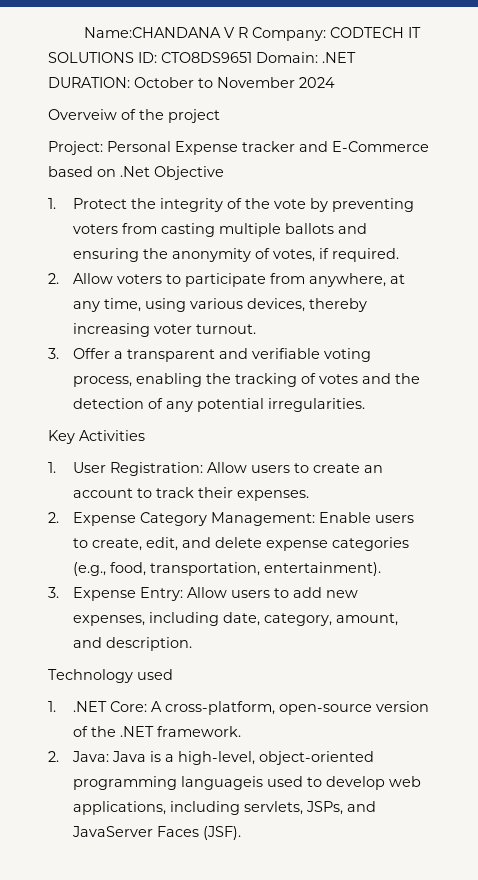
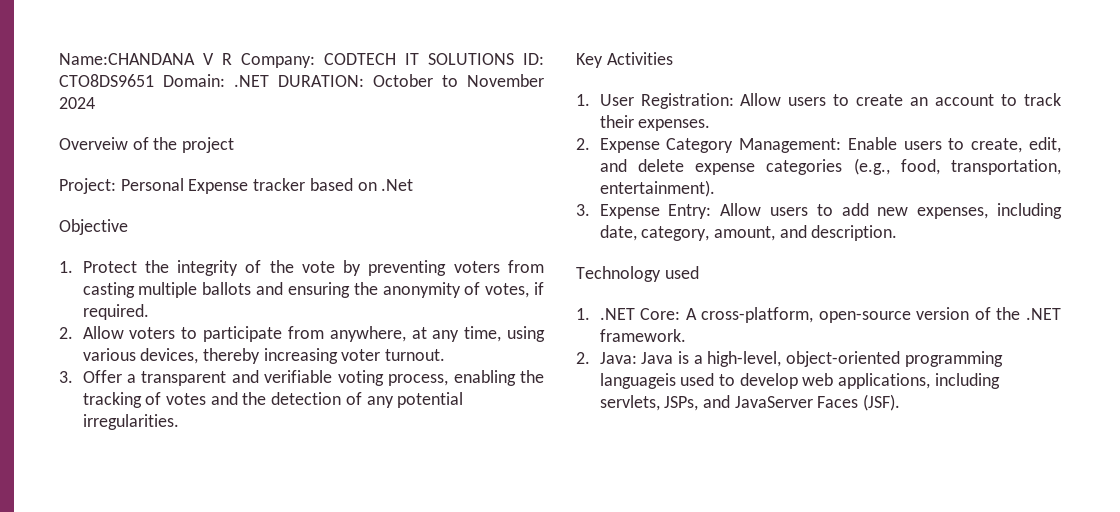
- Project: Personal Expense tracker and E-Commerce based on .Net Objective
+ Project: Personal Expense tracker based on .Net
+ Objective

